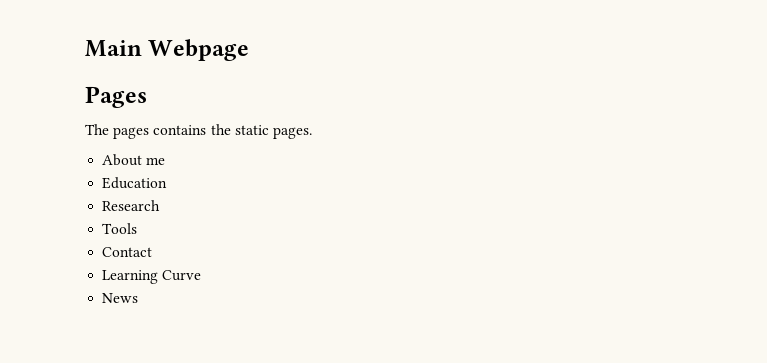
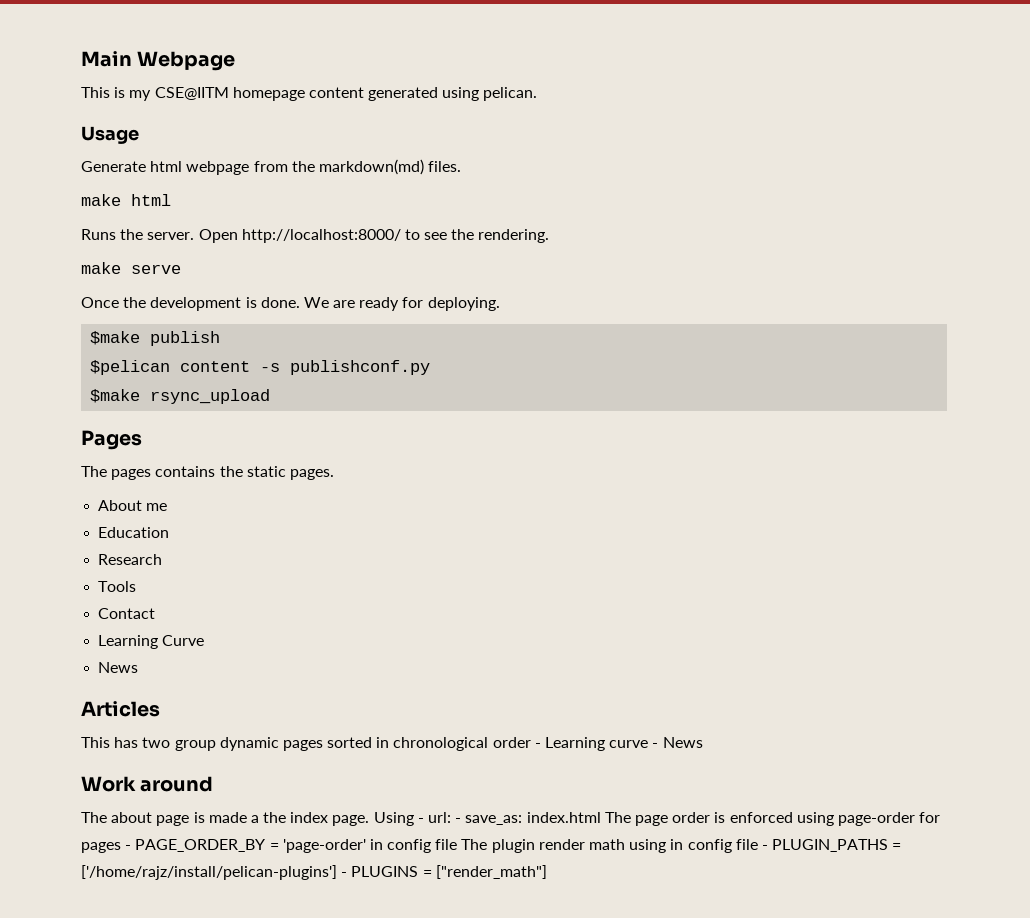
+ This is my CSE@IITM homepage content generated using pelican.
+ Usage
+ Generate html webpage from the markdown(md) files.
+ make html
+ Runs the server. Open http://localhost:8000/ to see the rendering.
+ make serve
+ Once the development is done. We are ready for deploying.
+ $make publish
+ $pelican content -s publishconf.py
+ $make rsync_upload
+ Articles
+ This has two group dynamic pages sorted in chronological order - Learning curve - News
+ Work around
+ The about page is made a the index page. Using - url: - save_as: index.html The page order is enforced using page-order for pages - PAGE_ORDER_BY = 'page-order' in config file The plugin render math using in config file - PLUGIN_PATHS = ['/home/rajz/install/pelican-plugins'] - PLUGINS = ["render_math"]

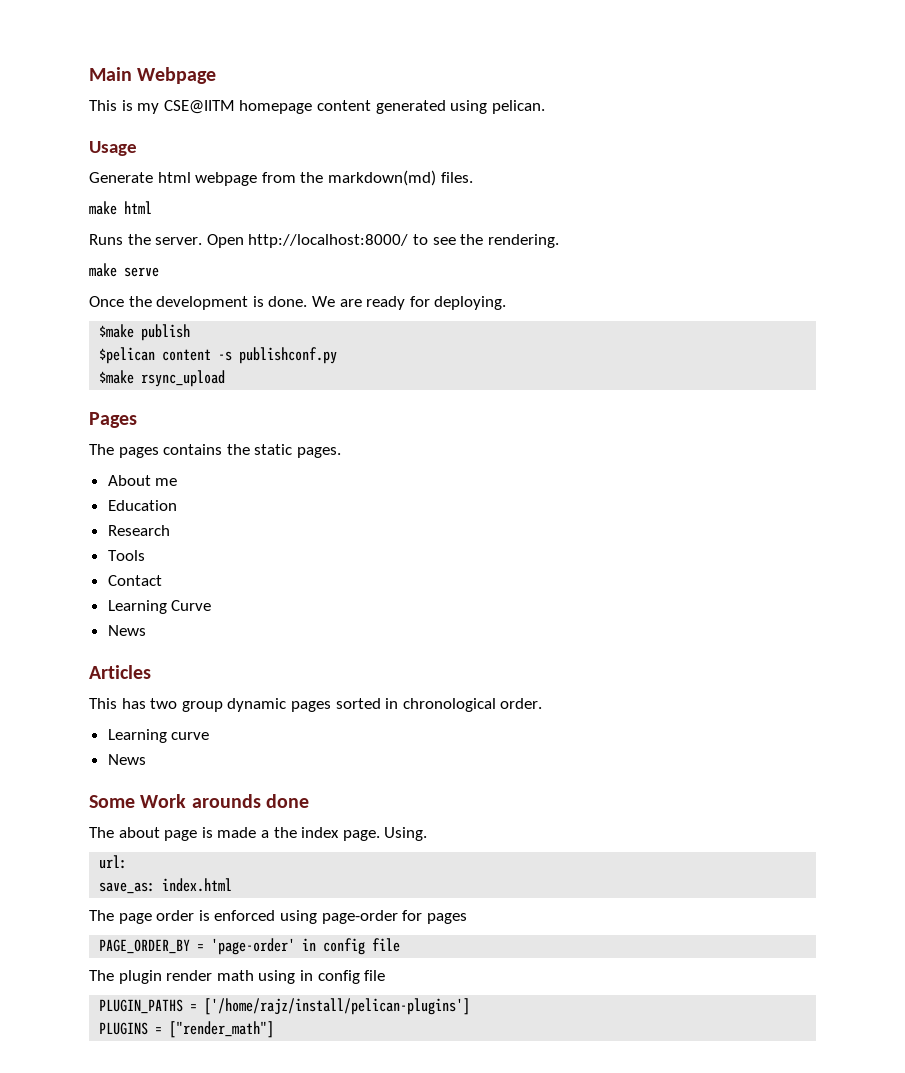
- This has two group dynamic pages sorted in chronological order - Learning curve - News
- Work around
+ This has two group dynamic pages sorted in chronological order.
+ Learning curve
+ News
+ Some Work arounds done
- Using - url: - save_as: index.html The page order is enforced using page-order for pages - PAGE_ORDER_BY = 'page-order' in config file The plugin render math using in config file - PLUGIN_PATHS = ['/home/rajz/install/pelican-plugins'] - PLUGINS = ["render_math"]
+ Using.
+ url:
+ save_as: index.html
+ The page order is enforced using page-order for pages
+ PAGE_ORDER_BY = 'page-order' in config file
+ The plugin render math using in config file
+ PLUGIN_PATHS = ['/home/rajz/install/pelican-plugins']
+ PLUGINS = ["render_math"]

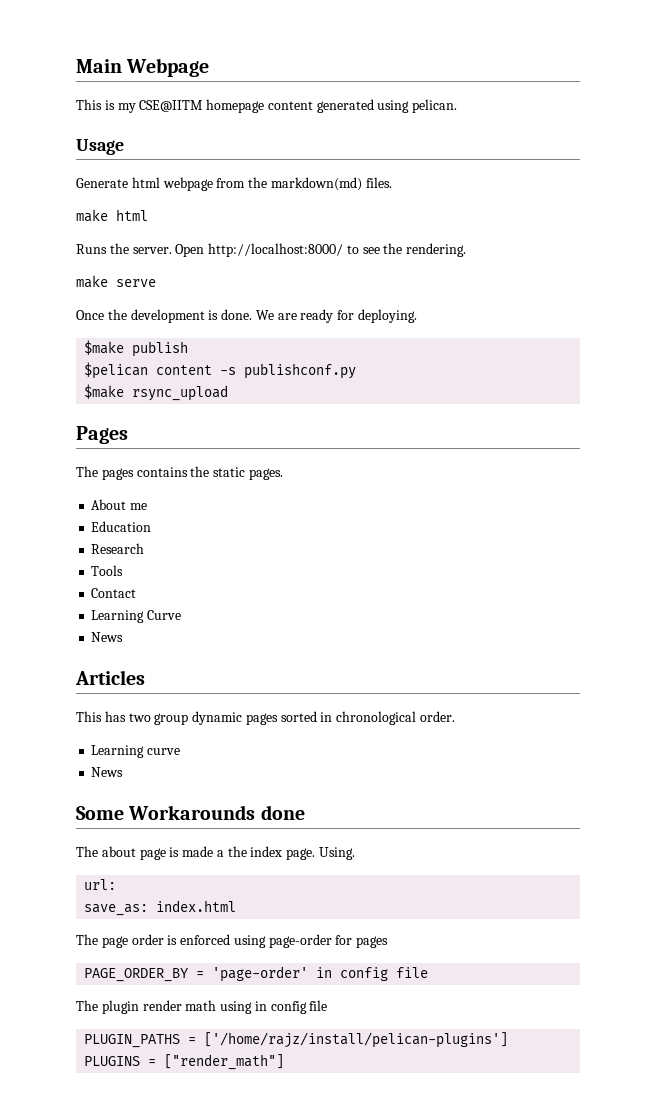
- Some Work arounds done
+ Some Workarounds done

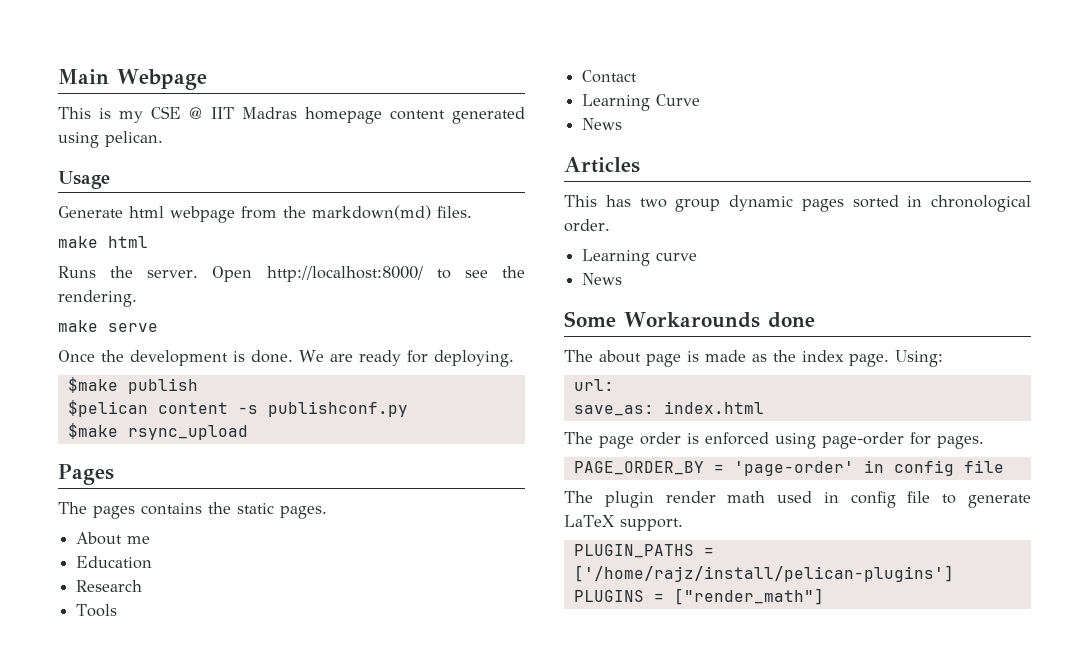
- This is my CSE@IITM homepage content generated using pelican.
+ This is my CSE @ IIT Madras homepage content generated using pelican.
- The about page is made a the index page.
+ The about page is made as the index page.
- Using.
+ Using:
- The page order is enforced using page-order for pages
+ The page order is enforced using page-order for pages.
- The plugin render math using in config file
+ The plugin render math used in config file to generate LaTeX support.

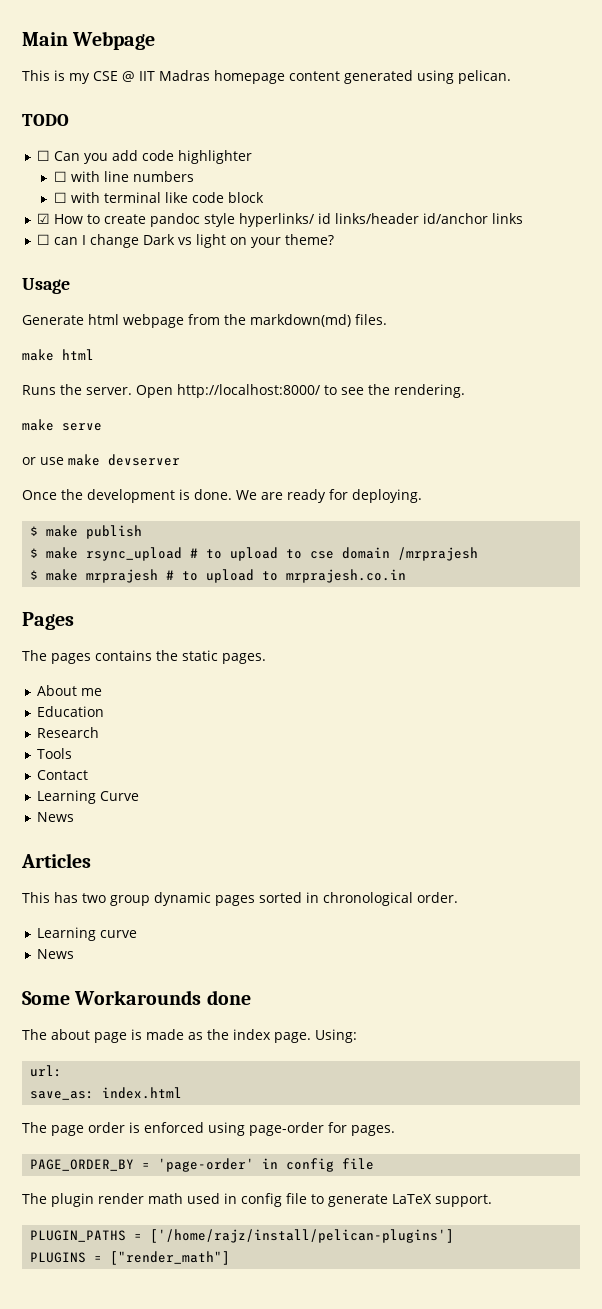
+ TODO
+ ☐ Can you add code highlighter
+ ☐ with line numbers
+ ☐ with terminal like code block
+ ☑ How to create pandoc style hyperlinks/ id links/header id/anchor links
+ ☐ can I change Dark vs light on your theme?
+ or use make devserver
- $make publish
+ $ make publish
- $pelican content -s publishconf.py
- $make rsync_upload
+ $ make rsync_upload # to upload to cse domain /mrprajesh
+ $ make mrprajesh # to upload to mrprajesh.co.in

